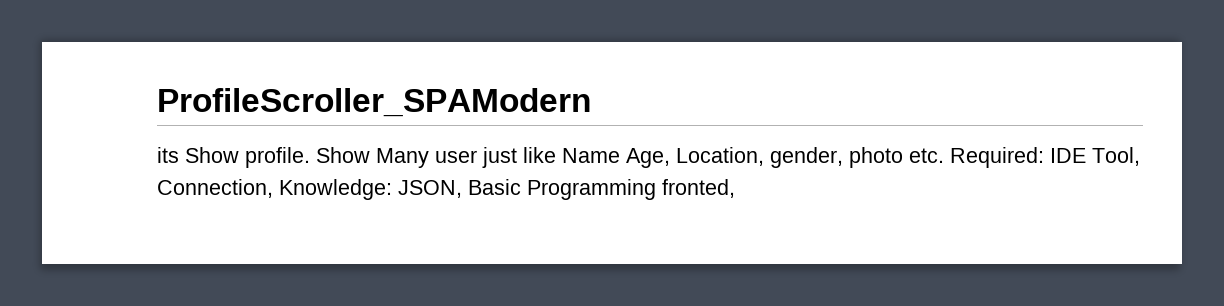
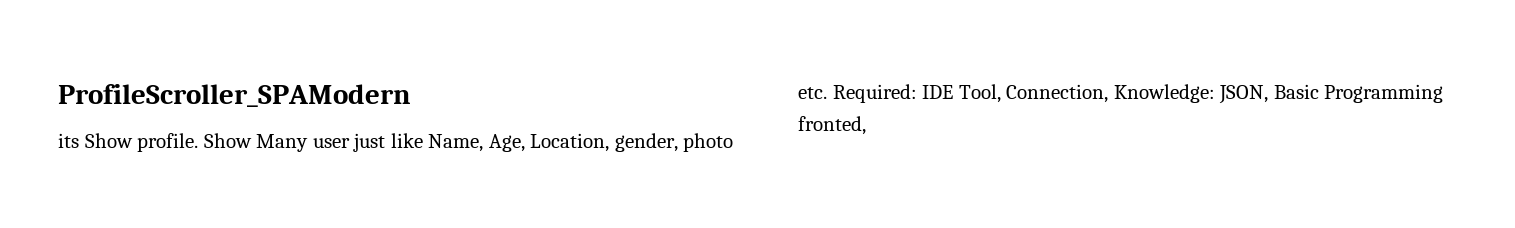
- Show Many user just like Name Age, Location, gender, photo etc. Required: IDE Tool, Connection, Knowledge: JSON, Basic Programming fronted,
+ Show Many user just like Name, Age, Location, gender, photo etc. Required: IDE Tool, Connection, Knowledge: JSON, Basic Programming fronted,

